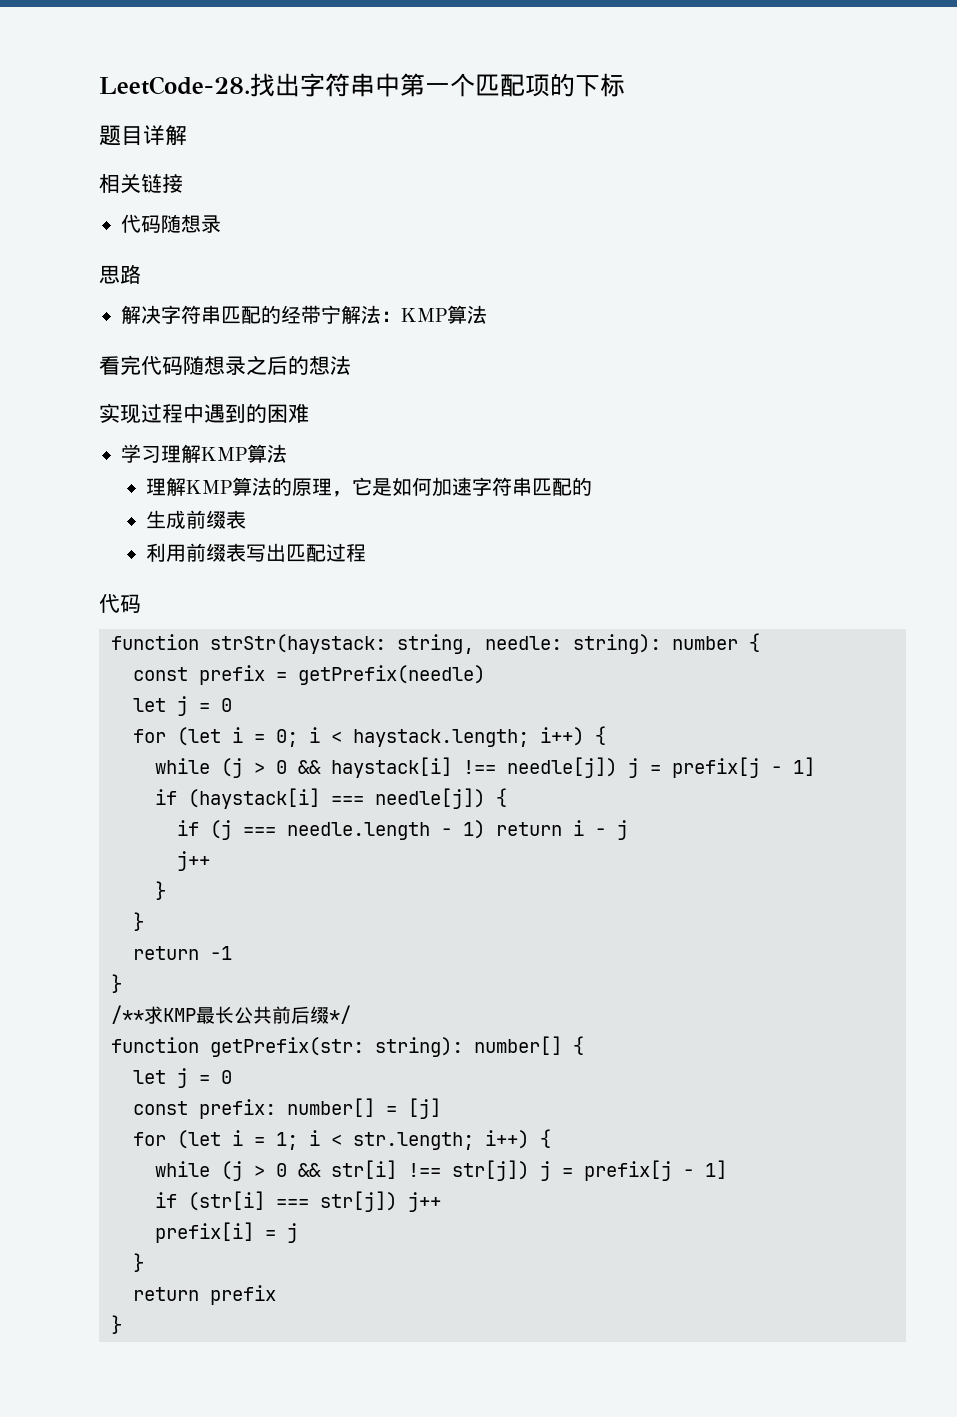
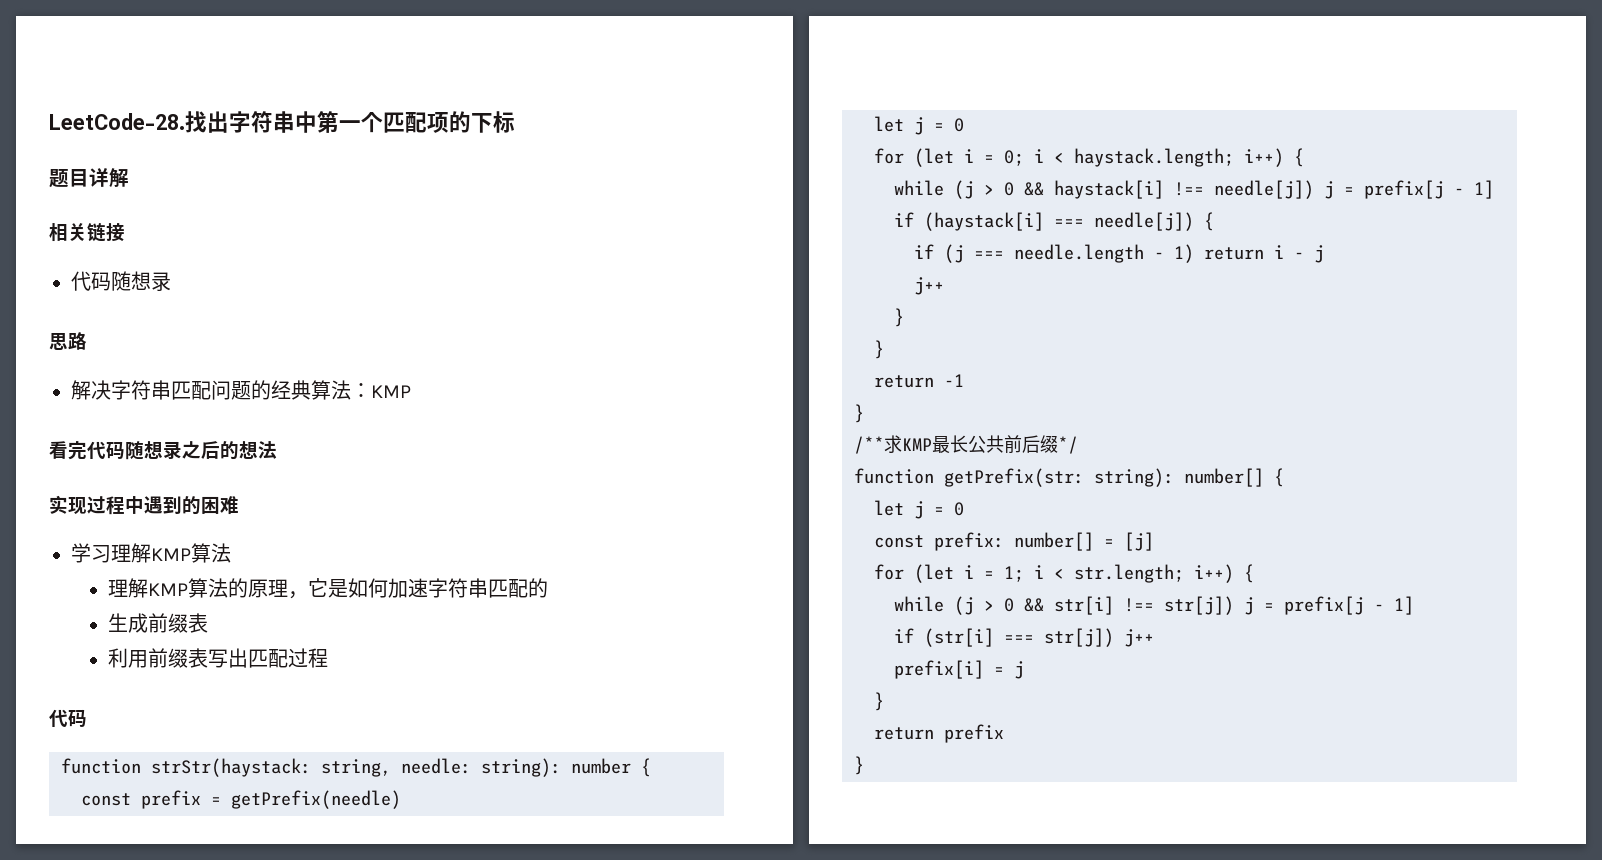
- 解决字符串匹配的经带宁解法：KMP算法
+ 解决字符串匹配问题的经典算法：KMP

